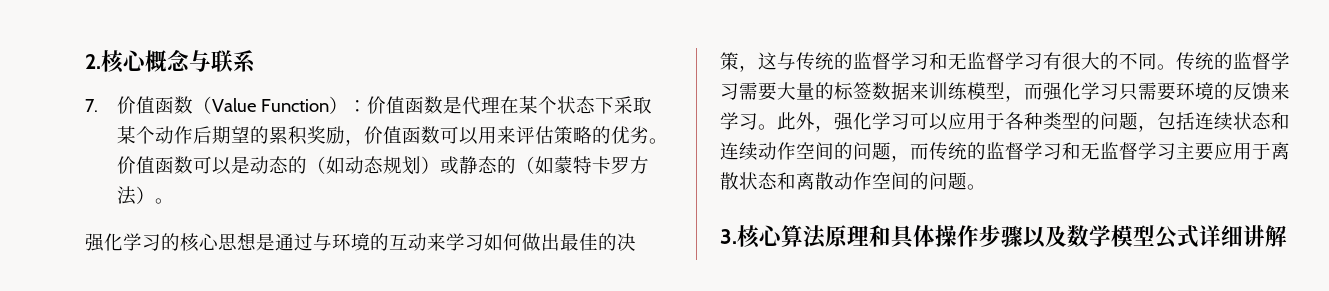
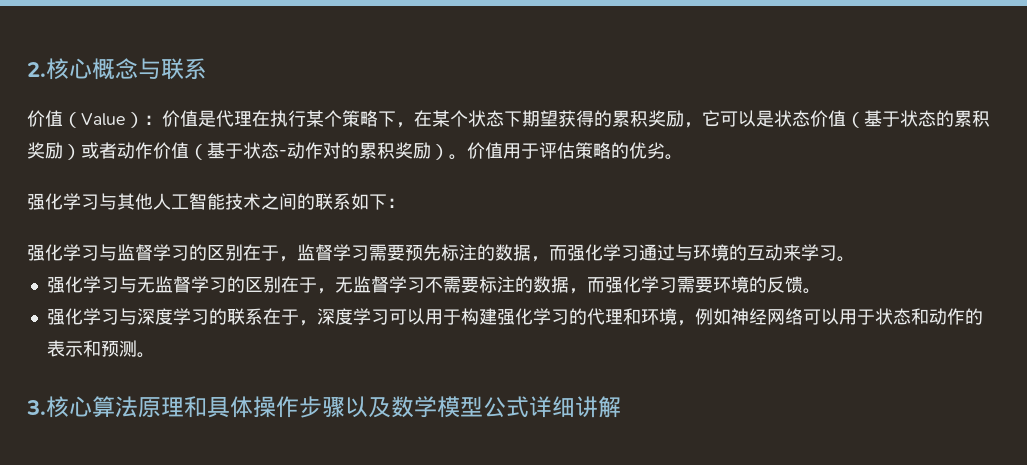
- 7.价值函数（Value Function）：价值函数是代理在某个状态下采取某个动作后期望的累积奖励，价值函数可以用来评估策略的优劣。价值函数可以是动态的（如动态规划）或静态的（如蒙特卡罗方法）。
- 强化学习的核心思想是通过与环境的互动来学习如何做出最佳的决策，这与传统的监督学习和无监督学习有很大的不同。传统的监督学习需要大量的标签数据来训练模型，而强化学习只需要环境的反馈来学习。此外，强化学习可以应用于各种类型的问题，包括连续状态和连续动作空间的问题，而传统的监督学习和无监督学习主要应用于离散状态和离散动作空间的问题。
+ 价值（Value）：价值是代理在执行某个策略下，在某个状态下期望获得的累积奖励，它可以是状态价值（基于状态的累积奖励）或者动作价值（基于状态-动作对的累积奖励）。价值用于评估策略的优劣。
+ 强化学习与其他人工智能技术之间的联系如下：
+ 强化学习与监督学习的区别在于，监督学习需要预先标注的数据，而强化学习通过与环境的互动来学习。
+ 强化学习与无监督学习的区别在于，无监督学习不需要标注的数据，而强化学习需要环境的反馈。
+ 强化学习与深度学习的联系在于，深度学习可以用于构建强化学习的代理和环境，例如神经网络可以用于状态和动作的表示和预测。

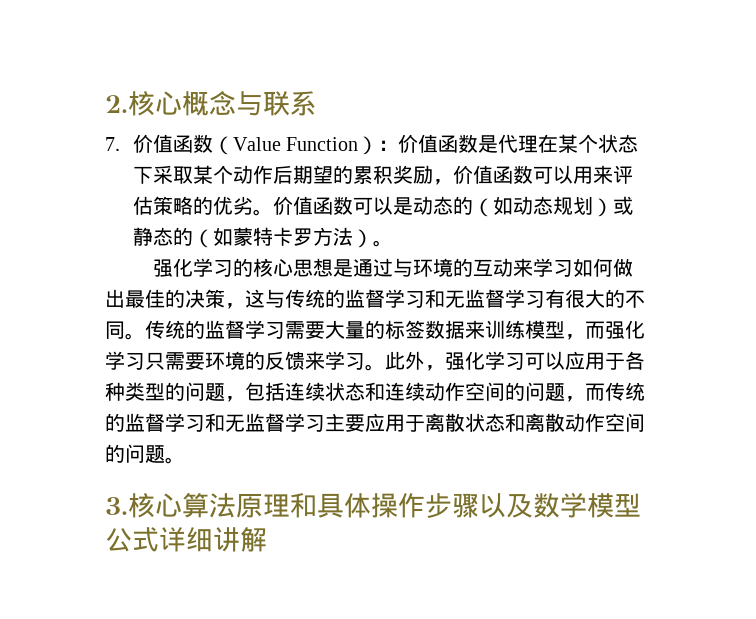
- 价值（Value）：价值是代理在执行某个策略下，在某个状态下期望获得的累积奖励，它可以是状态价值（基于状态的累积奖励）或者动作价值（基于状态-动作对的累积奖励）。价值用于评估策略的优劣。
- 强化学习与其他人工智能技术之间的联系如下：
- 强化学习与监督学习的区别在于，监督学习需要预先标注的数据，而强化学习通过与环境的互动来学习。
- 强化学习与无监督学习的区别在于，无监督学习不需要标注的数据，而强化学习需要环境的反馈。
- 强化学习与深度学习的联系在于，深度学习可以用于构建强化学习的代理和环境，例如神经网络可以用于状态和动作的表示和预测。
+ 7.价值函数（Value Function）：价值函数是代理在某个状态下采取某个动作后期望的累积奖励，价值函数可以用来评估策略的优劣。价值函数可以是动态的（如动态规划）或静态的（如蒙特卡罗方法）。
+ 强化学习的核心思想是通过与环境的互动来学习如何做出最佳的决策，这与传统的监督学习和无监督学习有很大的不同。传统的监督学习需要大量的标签数据来训练模型，而强化学习只需要环境的反馈来学习。此外，强化学习可以应用于各种类型的问题，包括连续状态和连续动作空间的问题，而传统的监督学习和无监督学习主要应用于离散状态和离散动作空间的问题。

